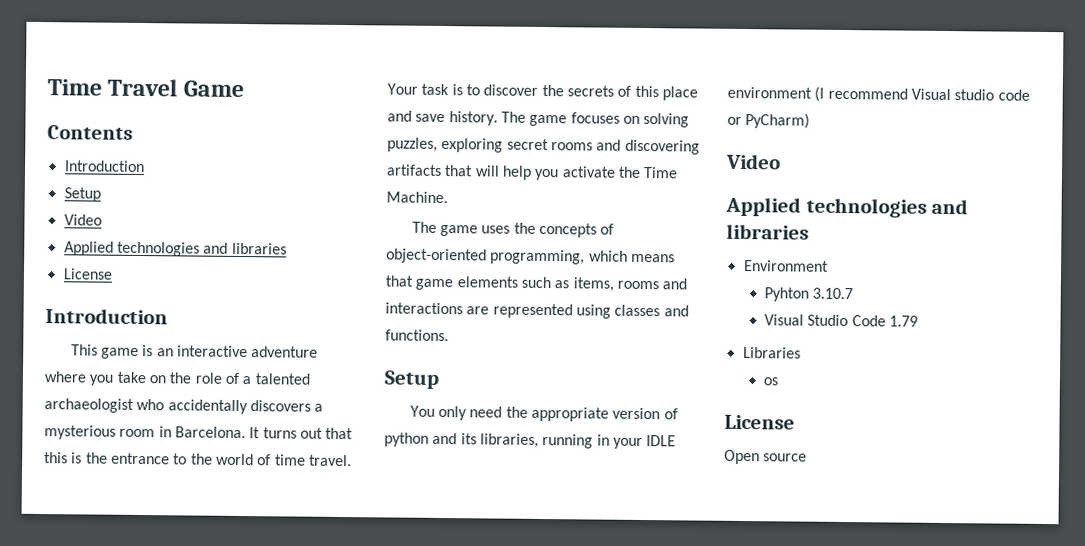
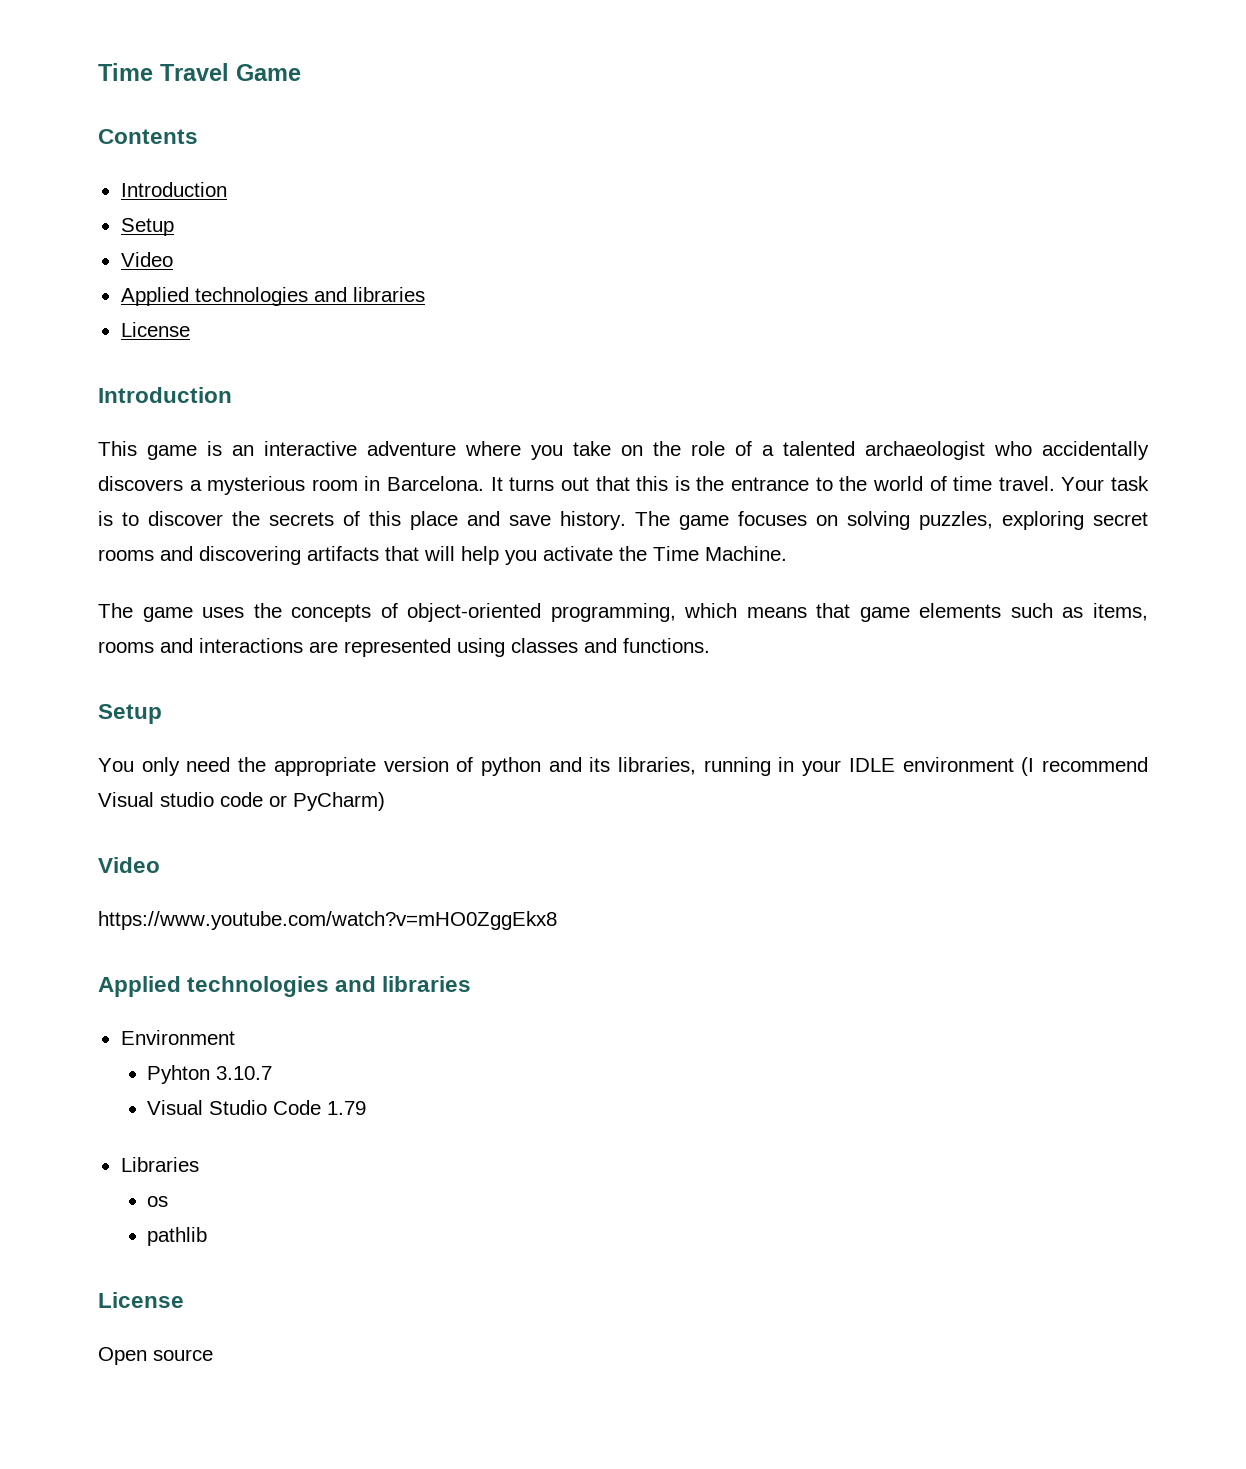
+ https://www.youtube.com/watch?v=mHO0ZggEkx8
+ pathlib

